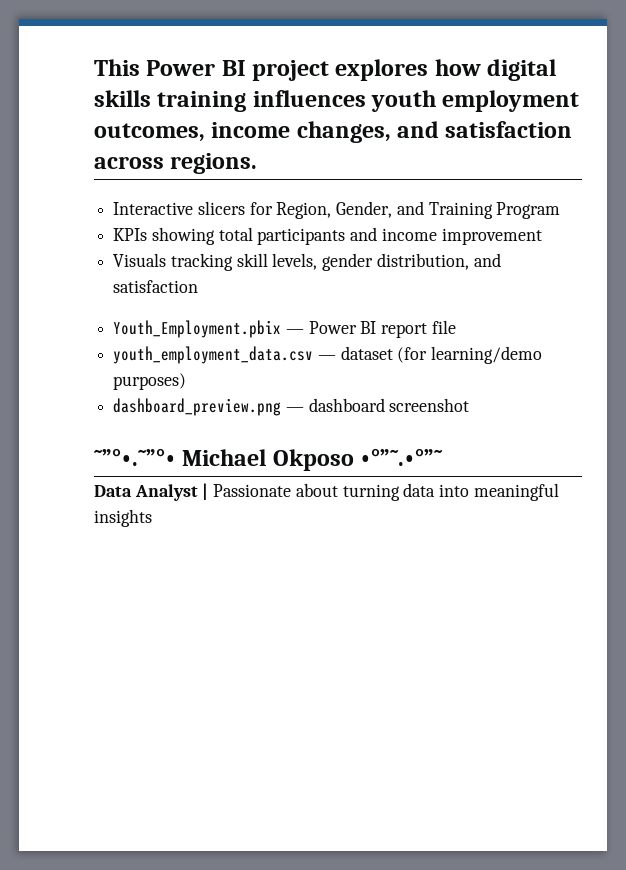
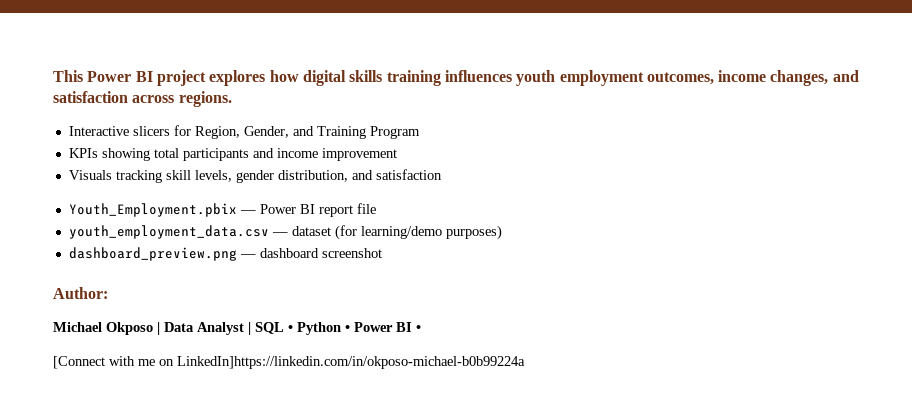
- ˜”°•.˜”°• Michael Okposo •°”˜.•°”˜
- Data Analyst | Passionate about turning data into meaningful insights
+ Author:
+ Michael Okposo | Data Analyst | SQL • Python • Power BI •
+ [Connect with me on LinkedIn]https://linkedin.com/in/okposo-michael-b0b99224a

